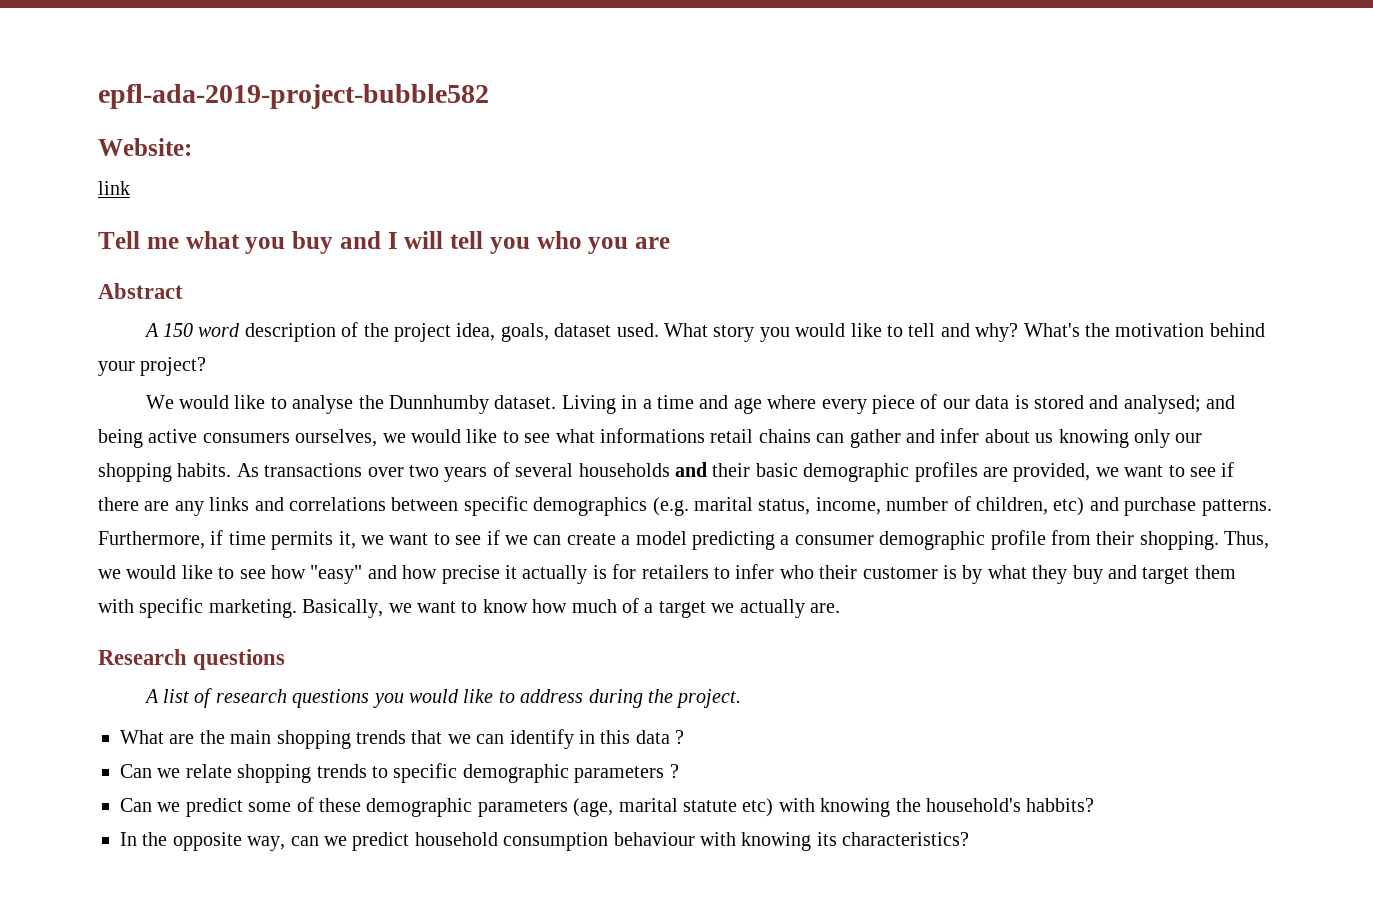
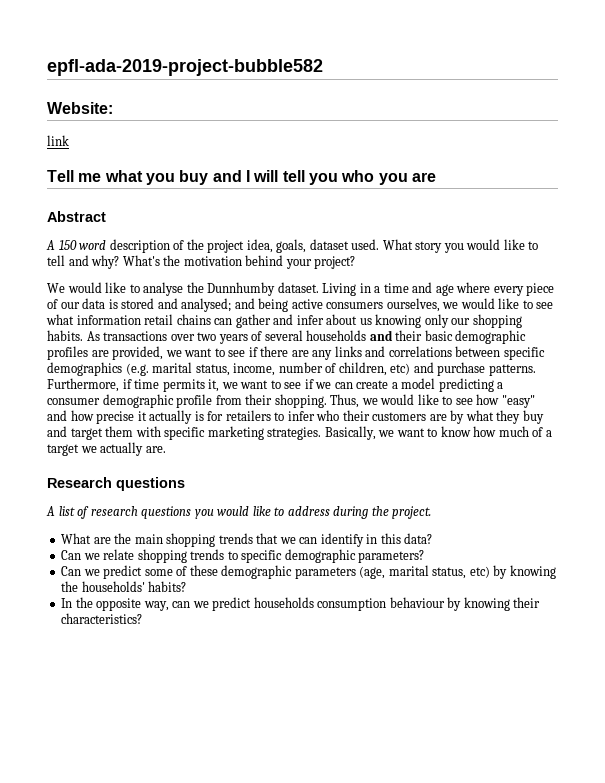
- Living in a time and age where every piece of our data is stored and analysed; and being active consumers ourselves, we would like to see what informations retail chains can gather and infer about us knowing only our shopping habits.
+ Living in a time and age where every piece of our data is stored and analysed; and being active consumers ourselves, we would like to see what information retail chains can gather and infer about us knowing only our shopping habits.
- Thus, we would like to see how "easy" and how precise it actually is for retailers to infer who their customer is by what they buy and target them with specific marketing.
+ Thus, we would like to see how "easy" and how precise it actually is for retailers to infer who their customers are by what they buy and target them with specific marketing strategies.
- What are the main shopping trends that we can identify in this data ?
+ What are the main shopping trends that we can identify in this data?
- Can we relate shopping trends to specific demographic parameters ?
+ Can we relate shopping trends to specific demographic parameters?
- Can we predict some of these demographic parameters (age, marital statute etc) with knowing the household's habbits?
+ Can we predict some of these demographic parameters (age, marital status, etc) by knowing the households' habits?
- In the opposite way, can we predict household consumption behaviour with knowing its characteristics?
+ In the opposite way, can we predict households consumption behaviour by knowing their characteristics?

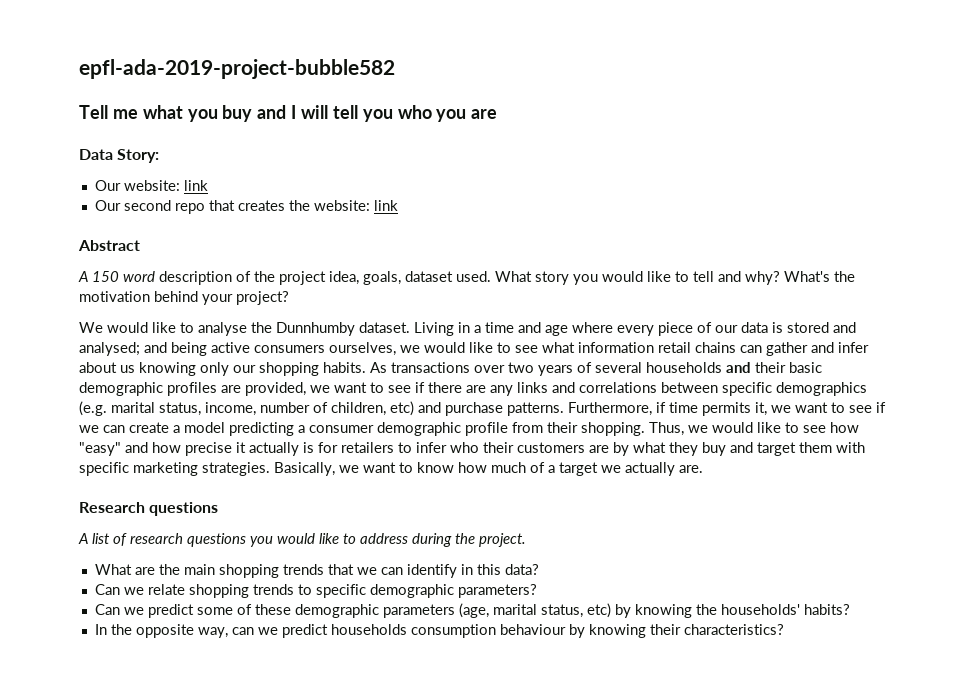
- Website:
- link
+ Data Story:
+ Our website: link
+ Our second repo that creates the website: link

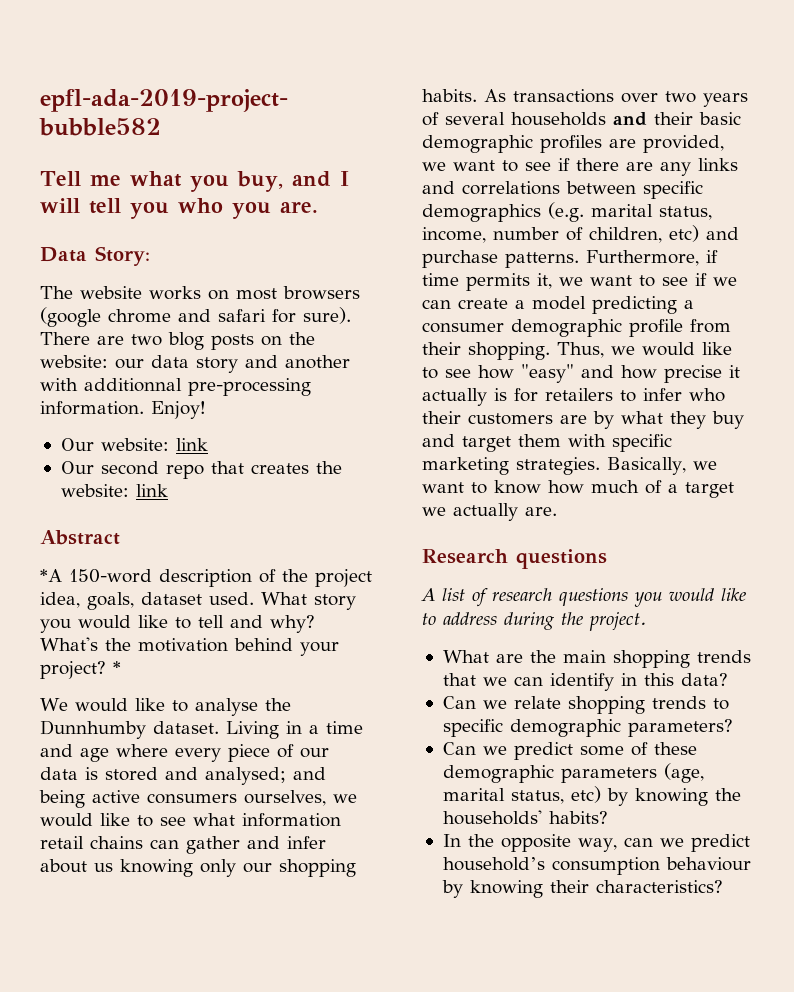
- Tell me what you buy and I will tell you who you are
+ Tell me what you buy, and I will tell you who you are.
+ The website works on most browsers (google chrome and safari for sure). There are two blog posts on the website: our data story and another with additionnal pre-processing information. Enjoy!
- A 150 word description of the project idea, goals, dataset used.
+ *A 150-word description of the project idea, goals, dataset used.
+ *
- In the opposite way, can we predict households consumption behaviour by knowing their characteristics?
+ In the opposite way, can we predict household’s consumption behaviour by knowing their characteristics?

